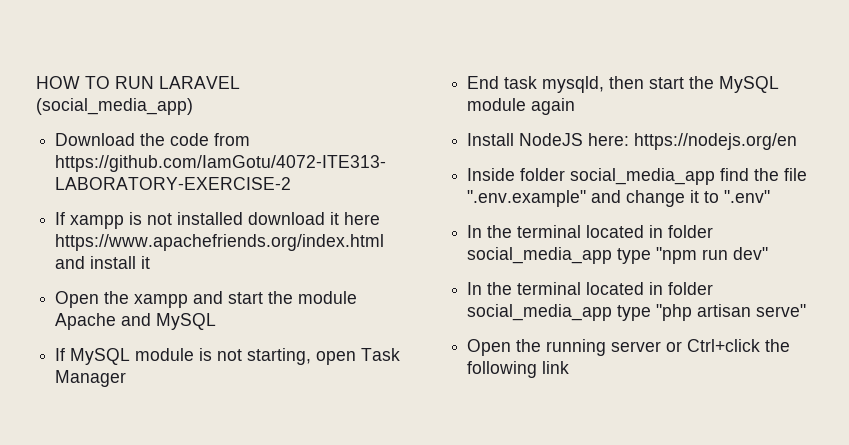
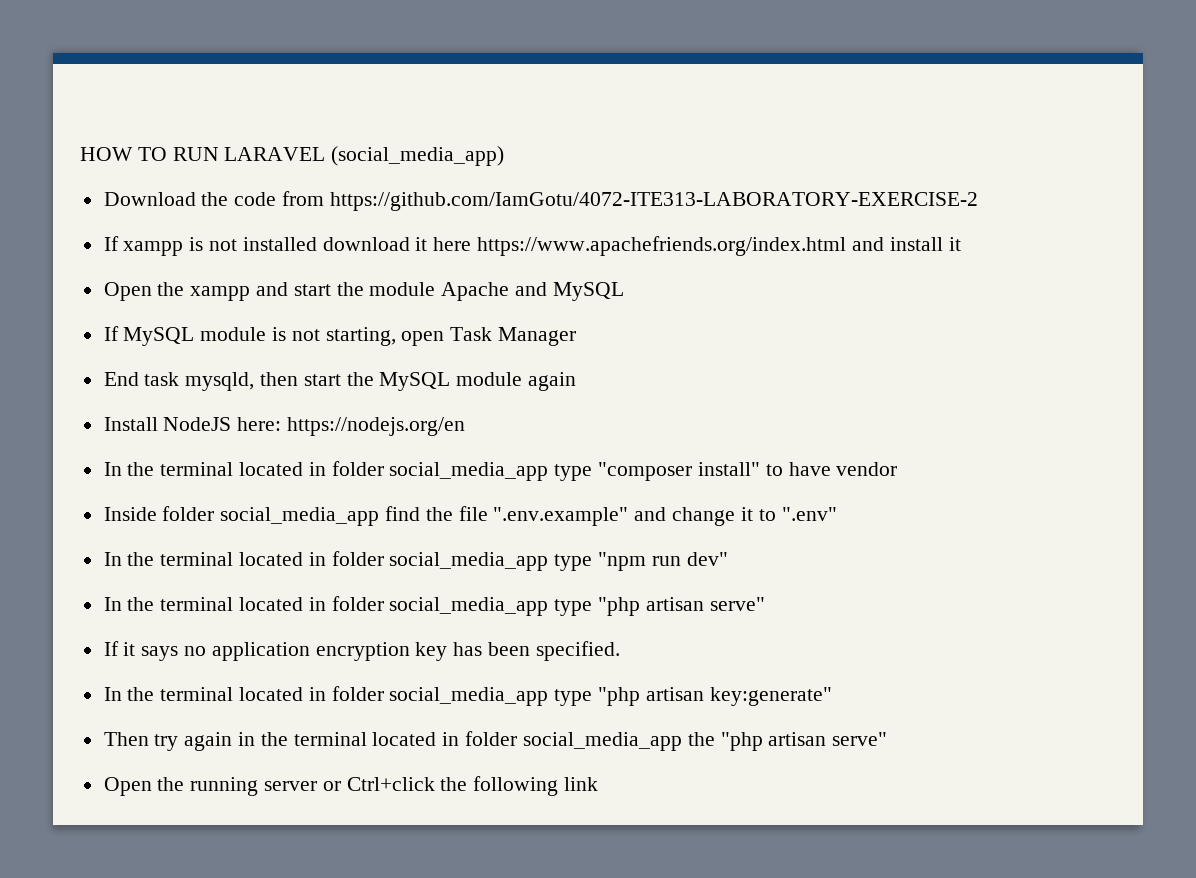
+ In the terminal located in folder social_media_app type "composer install" to have vendor
+ If it says no application encryption key has been specified.
+ In the terminal located in folder social_media_app type "php artisan key:generate"
+ Then try again in the terminal located in folder social_media_app the "php artisan serve"

